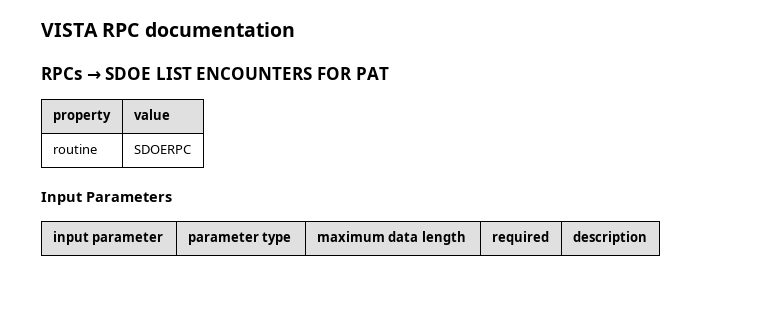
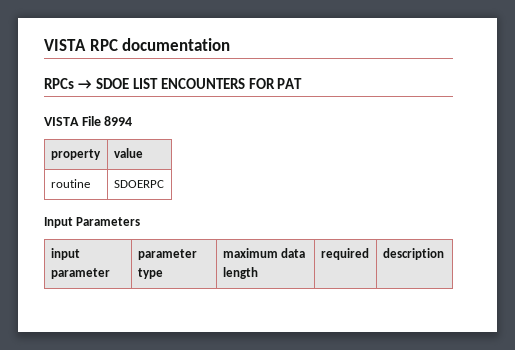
+ VISTA File 8994

